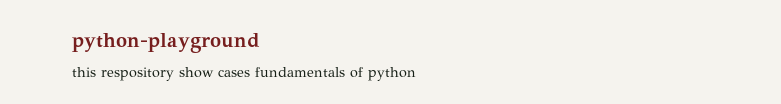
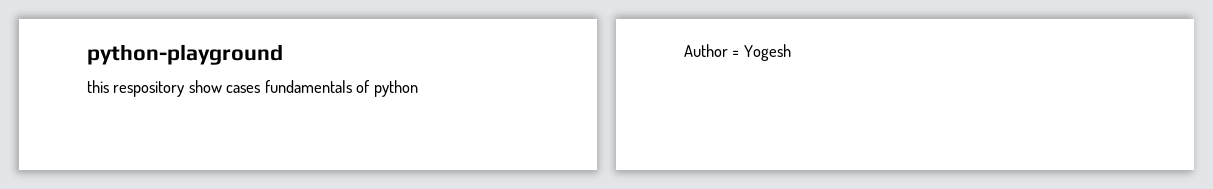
+ Author = Yogesh

